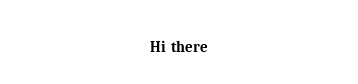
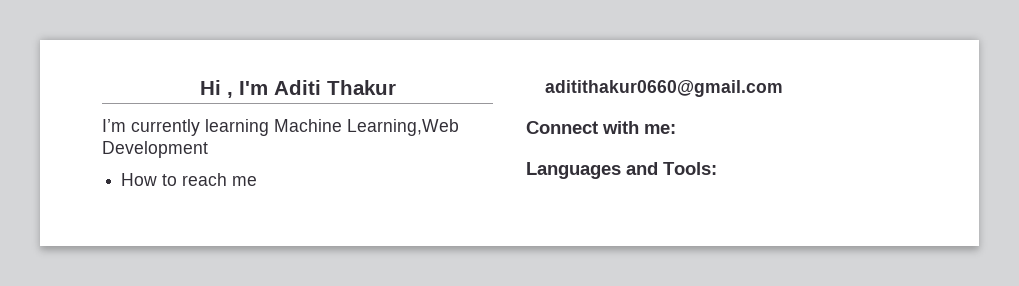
- Hi there
+ Hi , I'm Aditi Thakur
+ I’m currently learning Machine Learning,Web Development
+ How to reach me aditithakur0660@gmail.com
+ Connect with me:
+ Languages and Tools:

